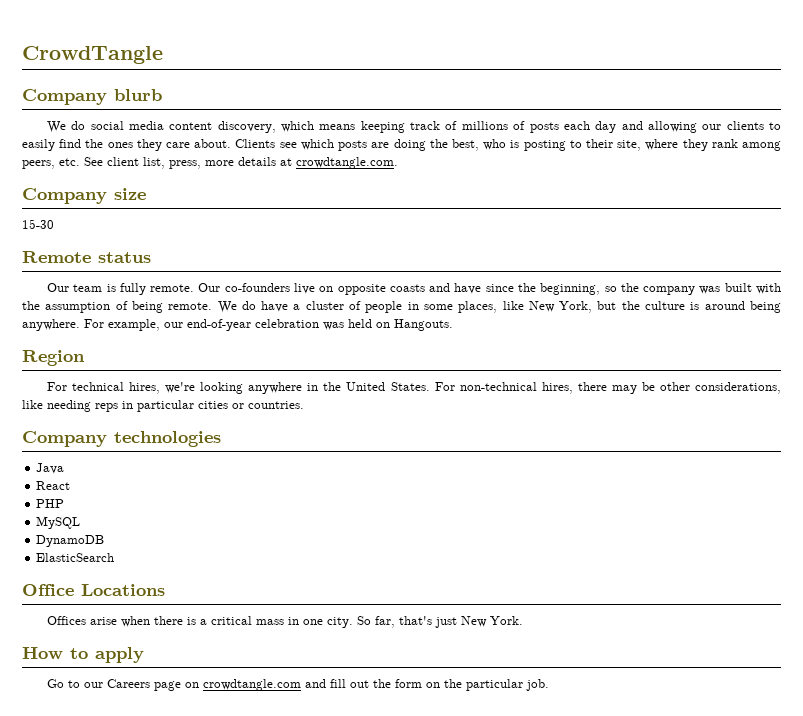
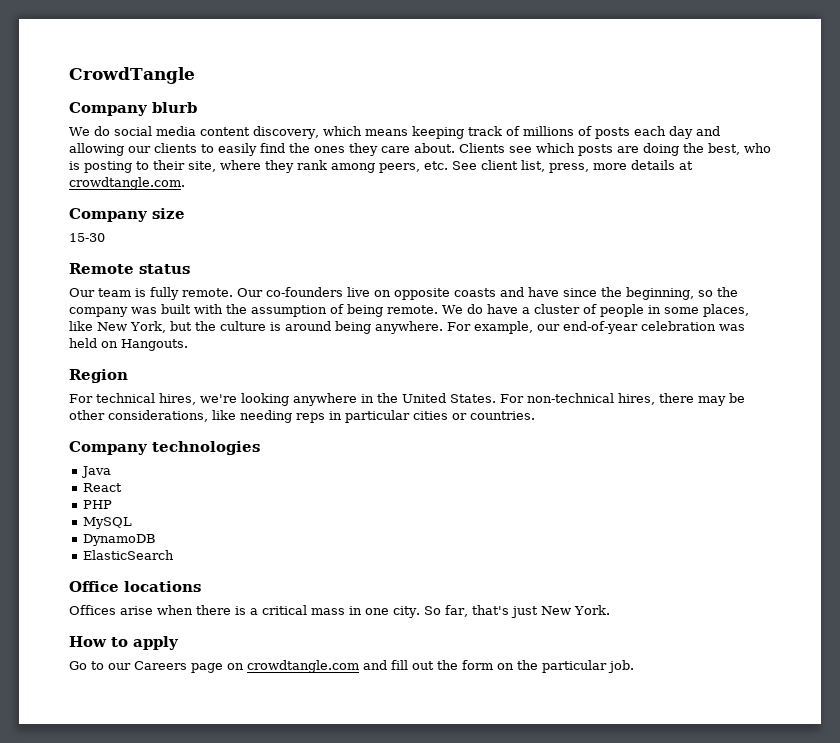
- Office Locations
+ Office locations

